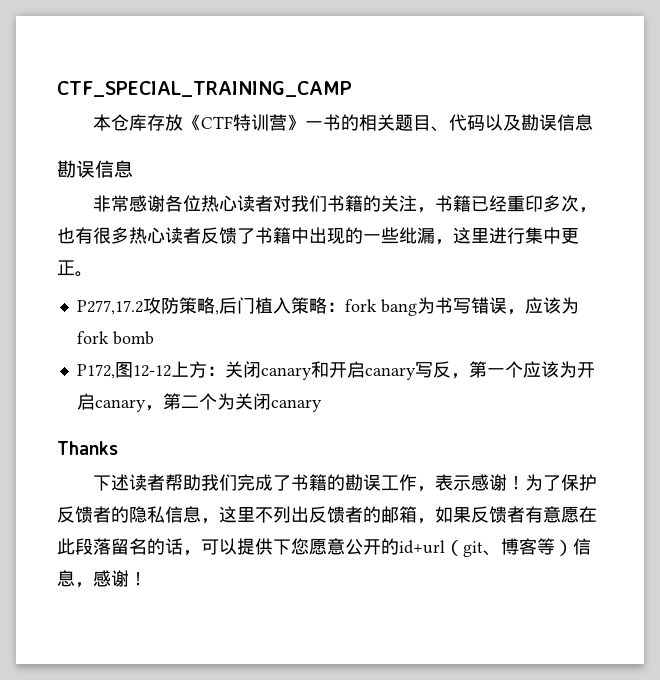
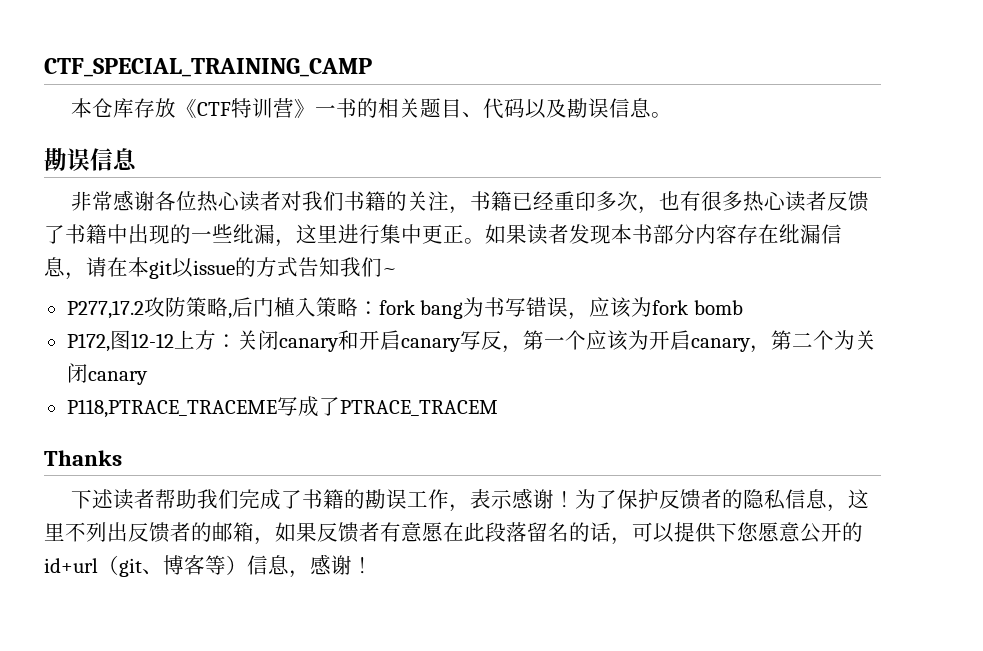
- 本仓库存放《CTF特训营》一书的相关题目、代码以及勘误信息
+ 本仓库存放《CTF特训营》一书的相关题目、代码以及勘误信息。
+ 如果读者发现本书部分内容存在纰漏信息，请在本git以issue的方式告知我们~
+ P118,PTRACE_TRACEME写成了PTRACE_TRACEM

